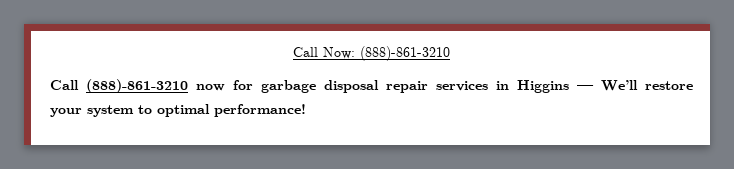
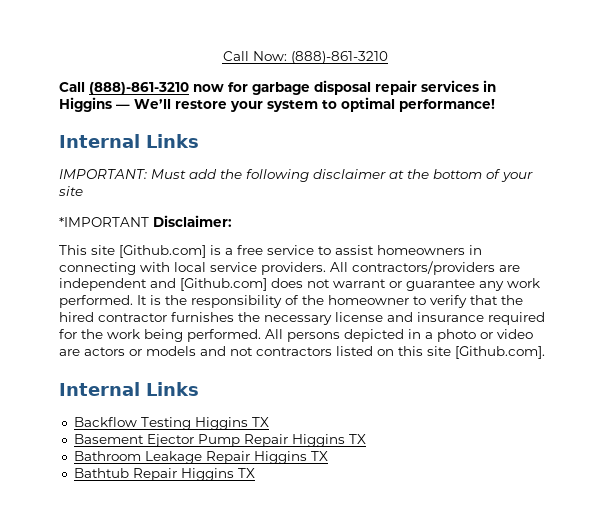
  Call (888)-861-3210 now for garbage disposal repair services in Higgins — We’ll restore your system to optimal performance!
+ Internal Links
+ IMPORTANT: Must add the following disclaimer at the bottom of your site
+ *IMPORTANT Disclaimer:
+ This site [Github.com] is a free service to assist homeowners in connecting with local service providers. All contractors/providers are independent and [Github.com] does not warrant or guarantee any work performed. It is the responsibility of the homeowner to verify that the hired contractor furnishes the necessary license and insurance required for the work being performed. All persons depicted in a photo or video are actors or models and not contractors listed on this site [Github.com].
+ Internal Links
+ Backflow Testing Higgins TX
+ Basement Ejector Pump Repair Higgins TX
+ Bathroom Leakage Repair Higgins TX
+ Bathtub Repair Higgins TX

